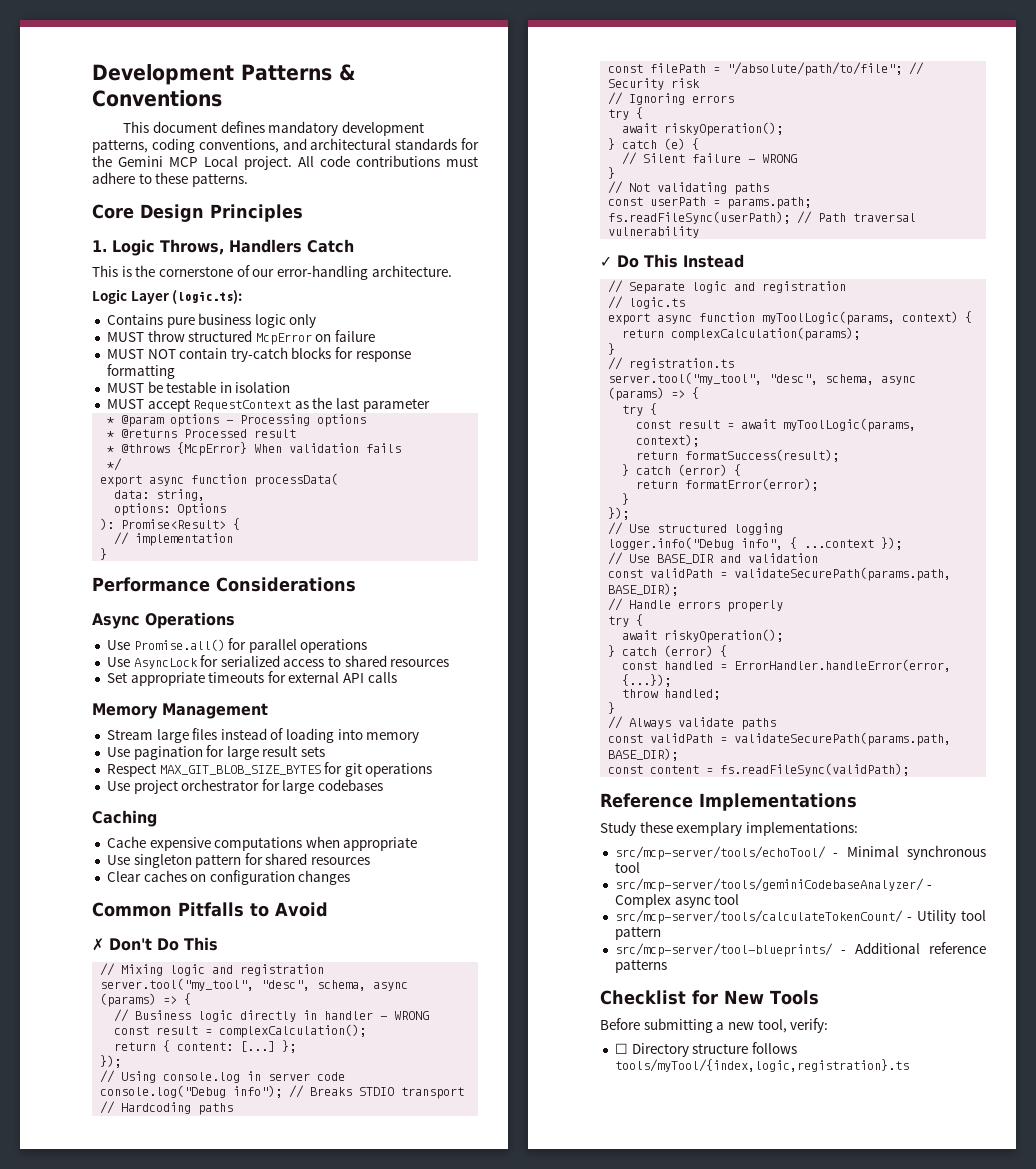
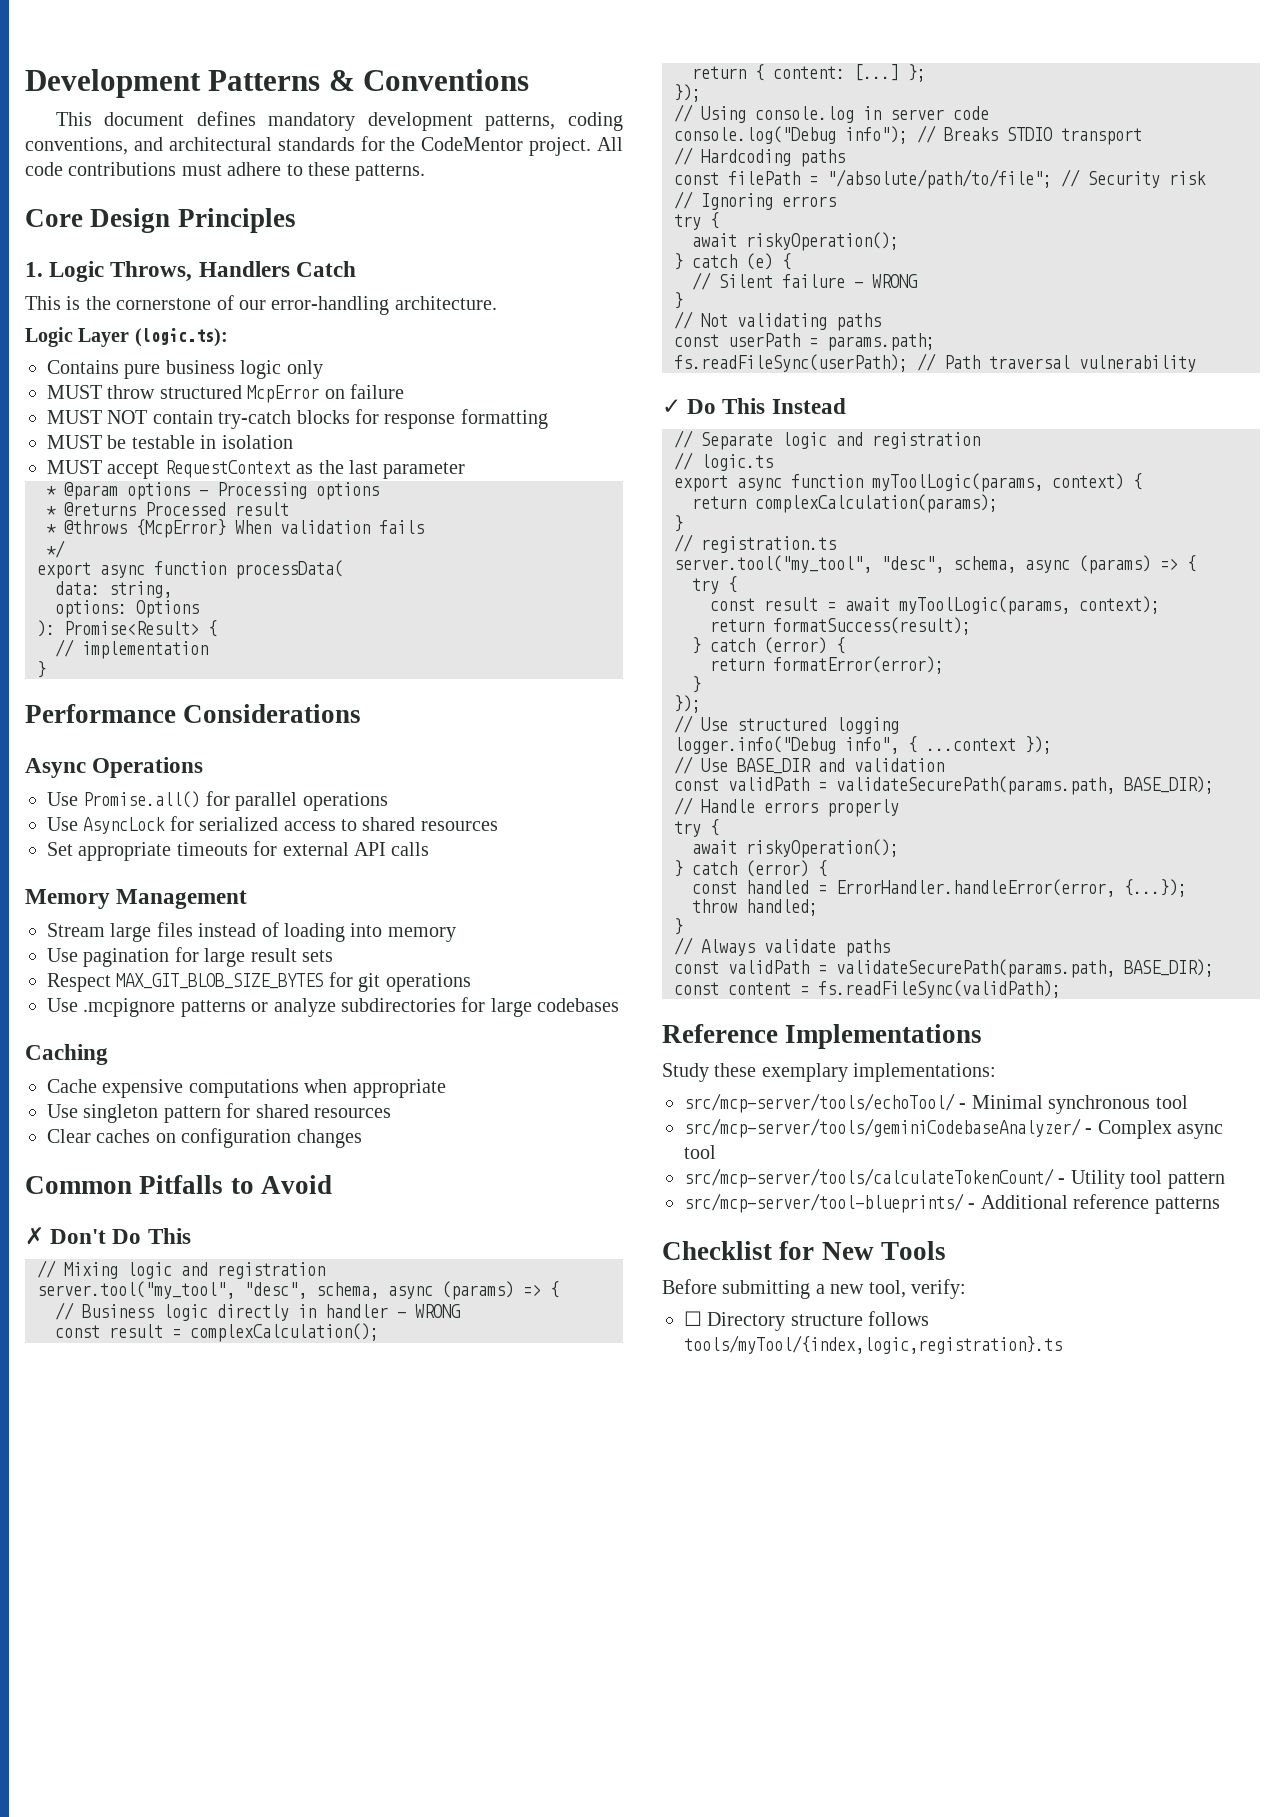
- This document defines mandatory development patterns, coding conventions, and architectural standards for the Gemini MCP Local project.
+ This document defines mandatory development patterns, coding conventions, and architectural standards for the CodeMentor project.
- Use project orchestrator for large codebases
+ Use .mcpignore patterns or analyze subdirectories for large codebases

